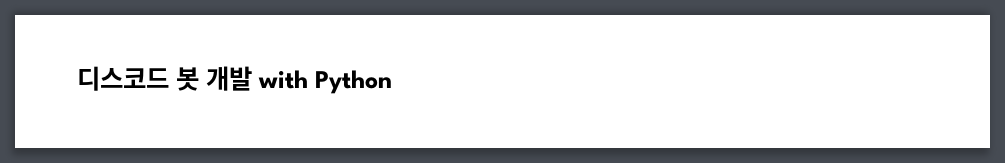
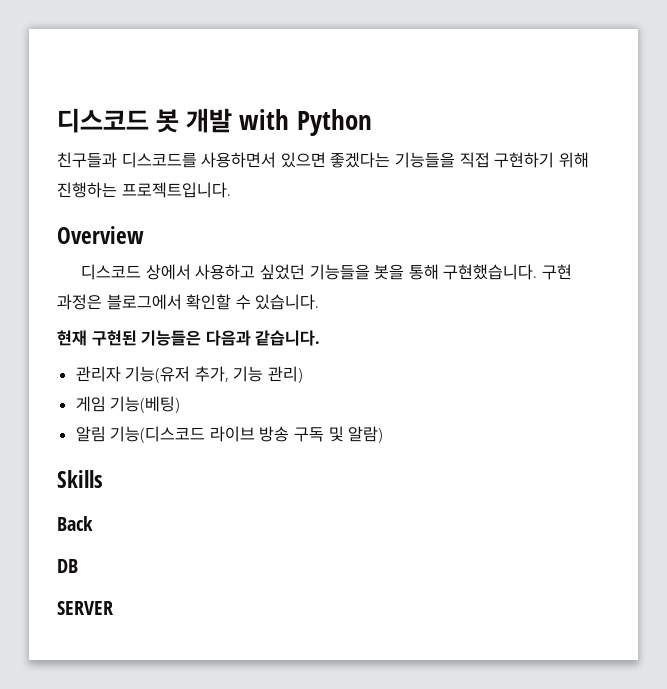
+ 친구들과 디스코드를 사용하면서 있으면 좋겠다는 기능들을 직접 구현하기 위해 진행하는 프로젝트입니다.
+ Overview
+ 디스코드 상에서 사용하고 싶었던 기능들을 봇을 통해 구현했습니다. 구현 과정은 블로그에서 확인할 수 있습니다.
+ 현재 구현된 기능들은 다음과 같습니다.
+ 관리자 기능(유저 추가, 기능 관리)
+ 게임 기능(베팅)
+ 알림 기능(디스코드 라이브 방송 구독 및 알람)
+ Skills
+ Back
+ DB
+ SERVER

